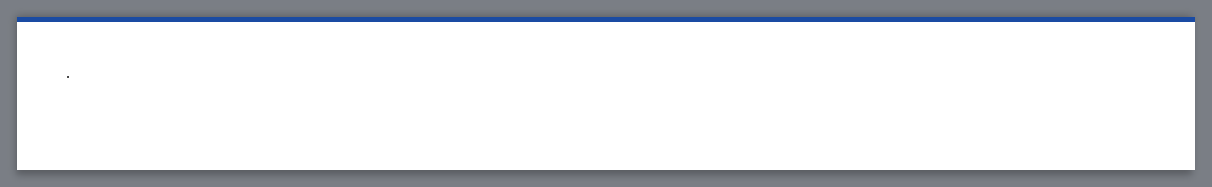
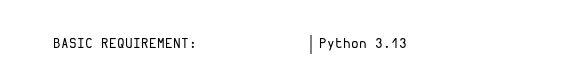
- .
+ BASIC REQUIREMENT:
+ Python 3.13

